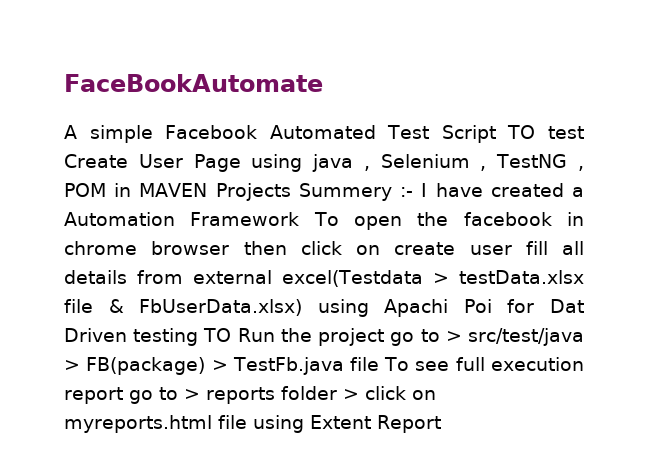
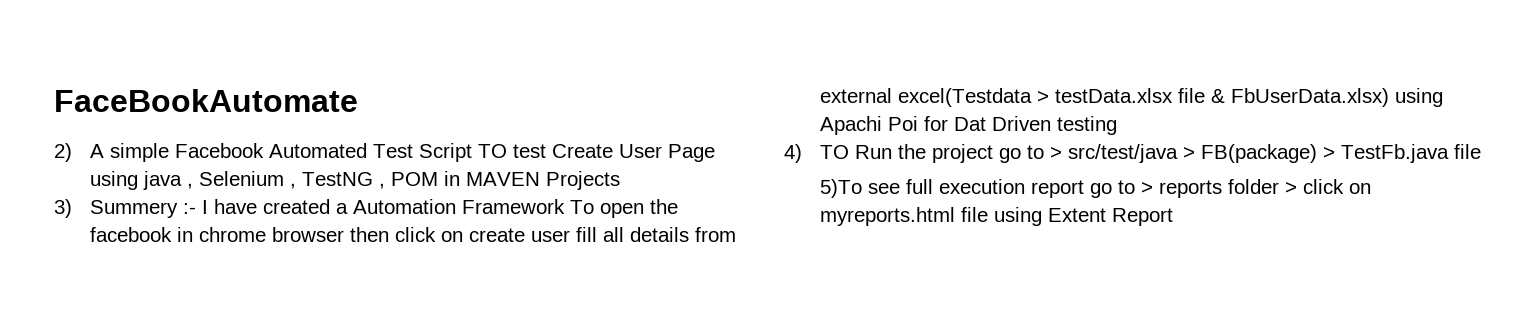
- A simple Facebook Automated Test Script TO test Create User Page using java , Selenium , TestNG , POM in MAVEN Projects Summery :- I have created a Automation Framework To open the facebook in chrome browser then click on create user fill all details from external excel(Testdata > testData.xlsx file & FbUserData.xlsx) using Apachi Poi for Dat Driven testing TO Run the project go to > src/test/java > FB(package) > TestFb.java file To see full execution report go to > reports folder > click on myreports.html file using Extent Report
+ 2) A simple Facebook Automated Test Script TO test Create User Page using java , Selenium , TestNG , POM in MAVEN Projects
+ 3) Summery :- I have created a Automation Framework To open the facebook in chrome browser then click on create user fill all details from external excel(Testdata > testData.xlsx file & FbUserData.xlsx) using Apachi Poi for Dat Driven testing
+ 4) TO Run the project go to > src/test/java > FB(package) > TestFb.java file
+ 5)To see full execution report go to > reports folder > click on myreports.html file using Extent Report

